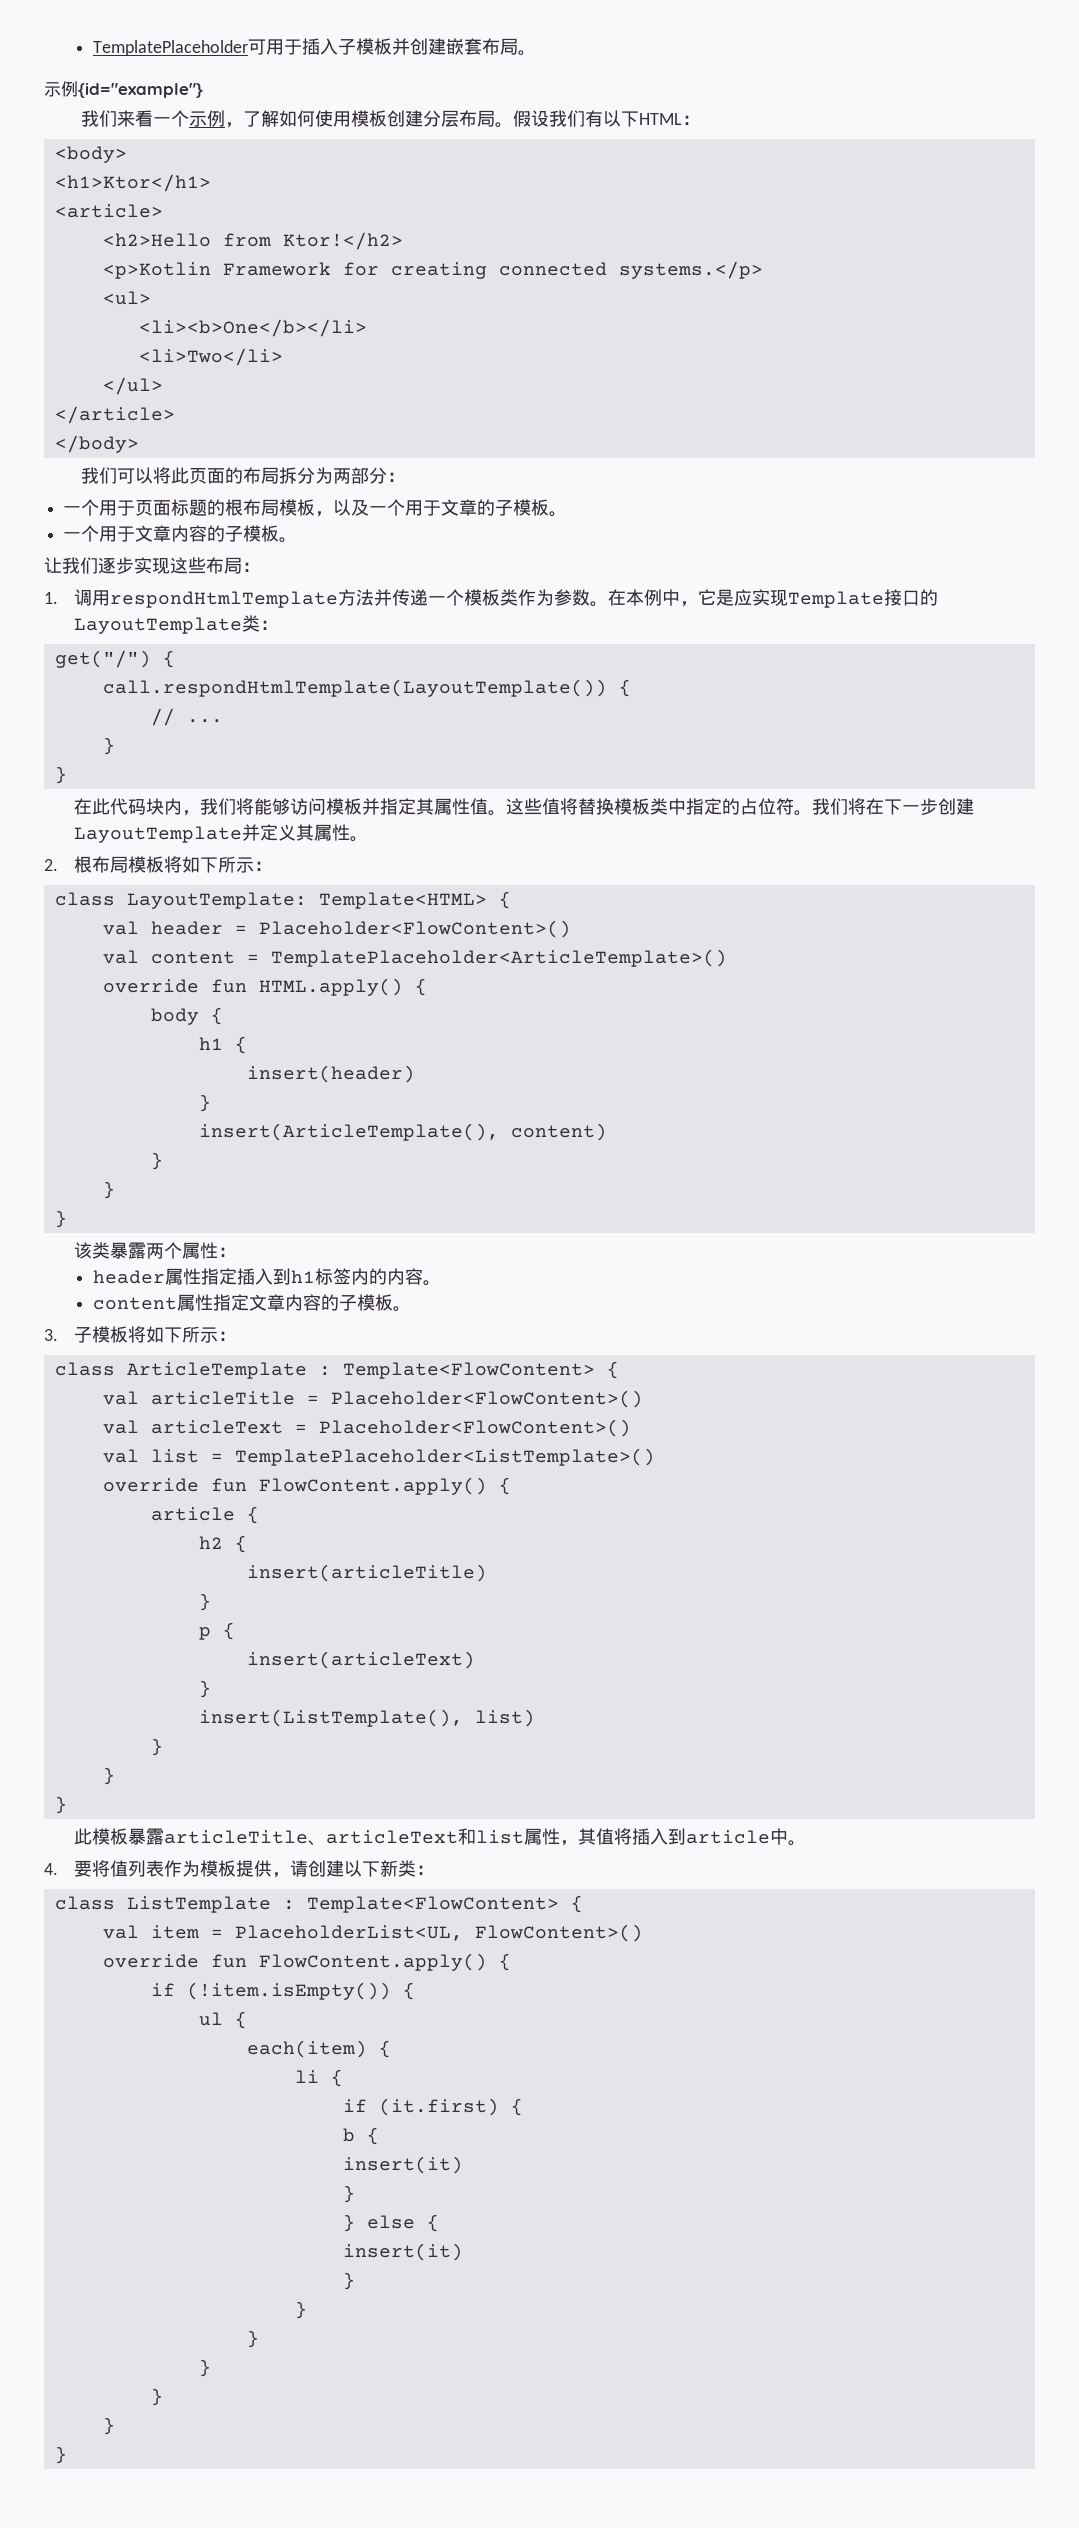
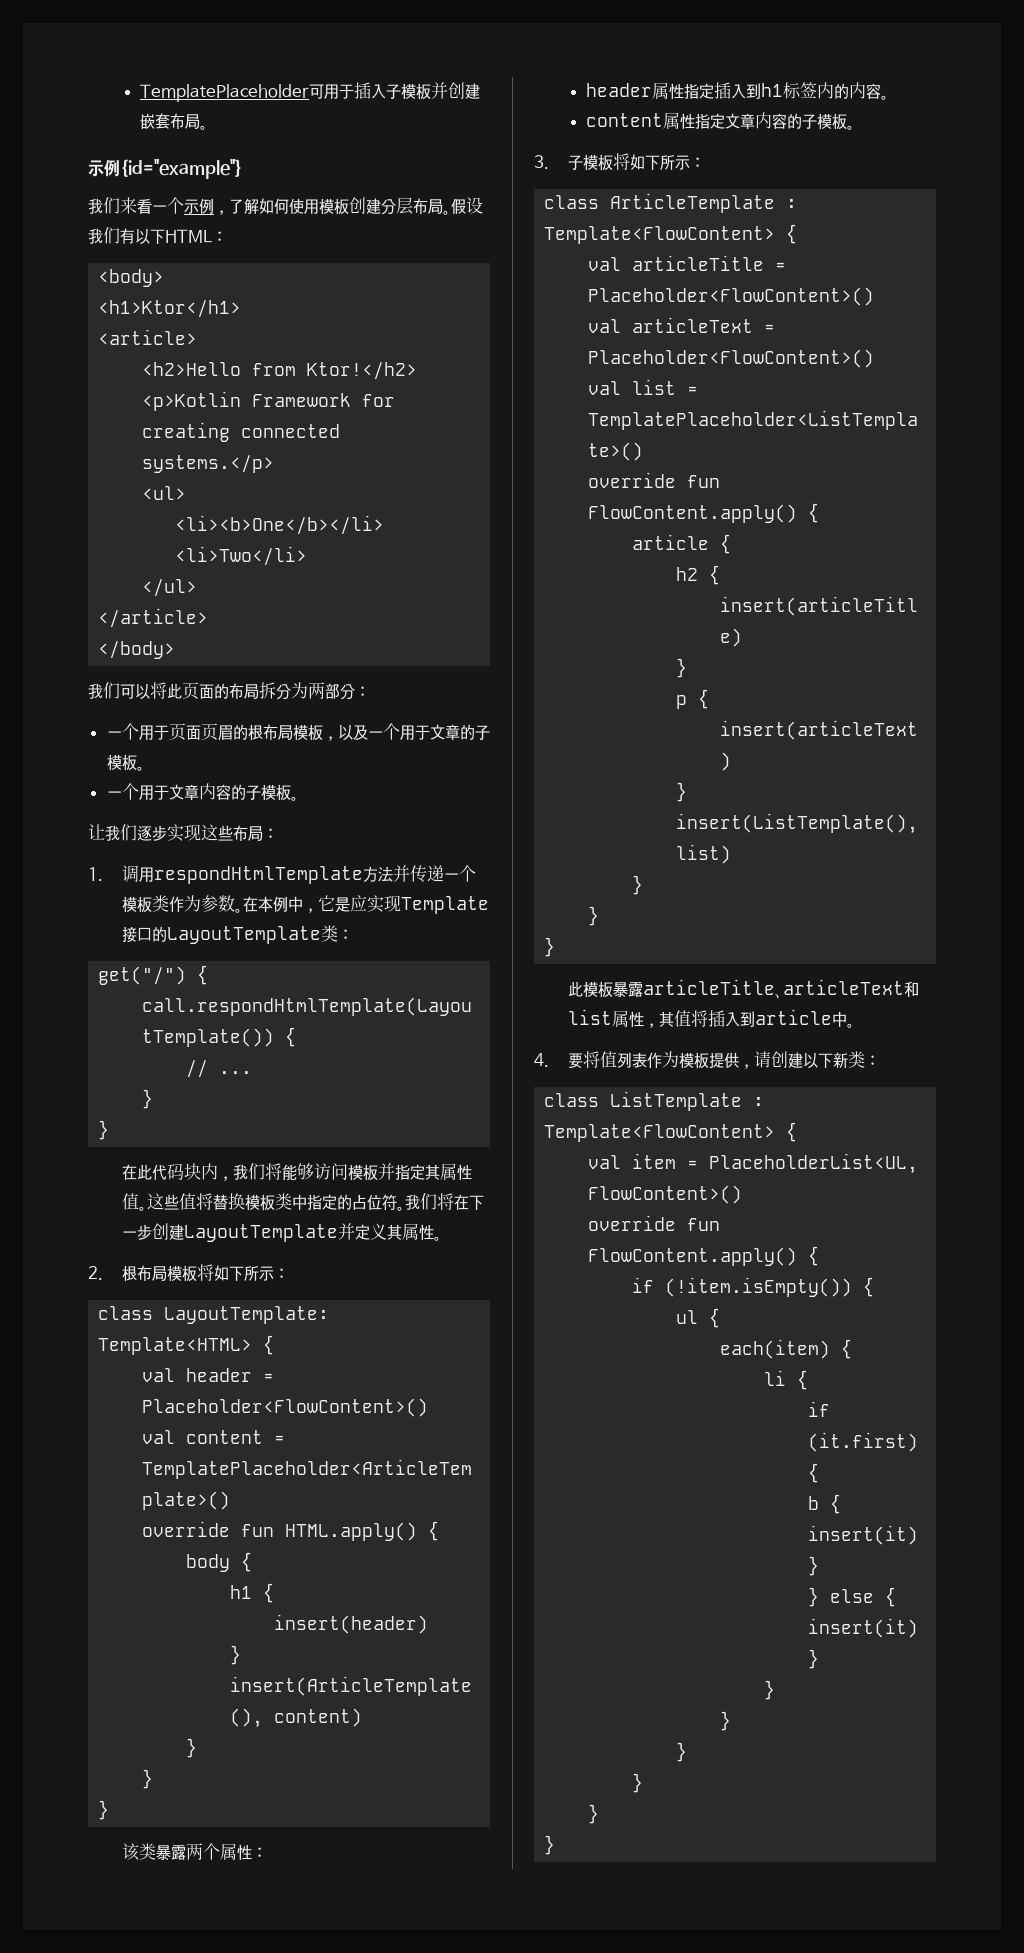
- 一个用于页面标题的根布局模板，以及一个用于文章的子模板。
+ 一个用于页面页眉的根布局模板，以及一个用于文章的子模板。

